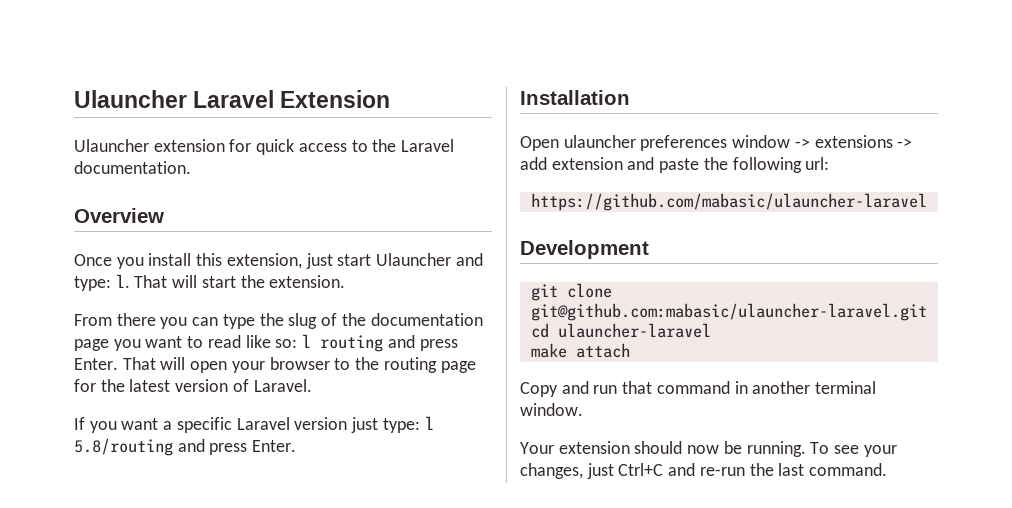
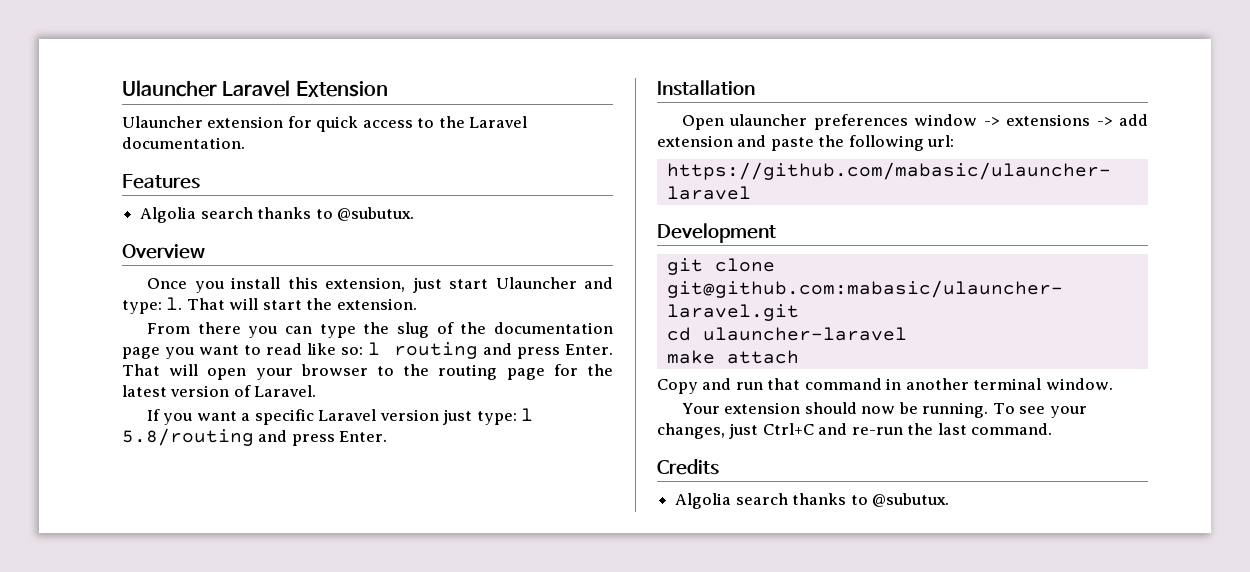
+ Features
+ Algolia search thanks to @subutux.
+ Credits
+ Algolia search thanks to @subutux.

